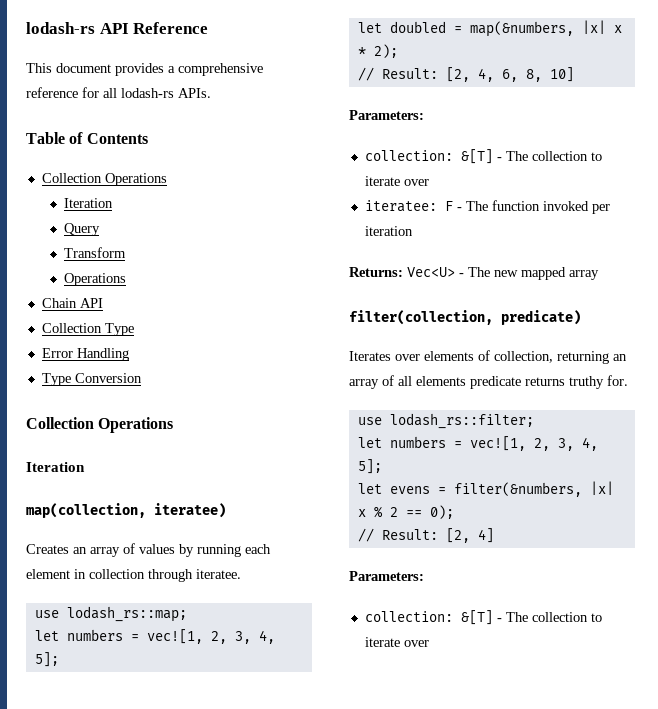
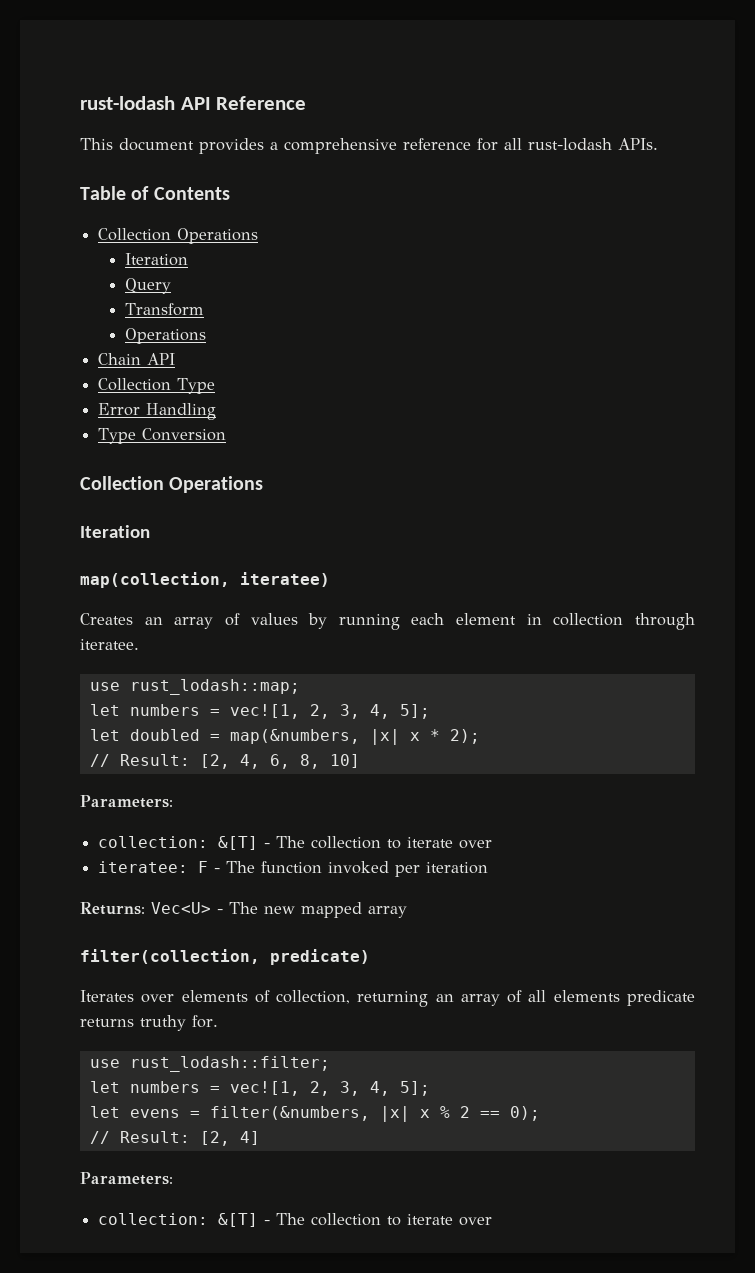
- lodash-rs API Reference
+ rust-lodash API Reference
- This document provides a comprehensive reference for all lodash-rs APIs.
+ This document provides a comprehensive reference for all rust-lodash APIs.
- use lodash_rs::map;
+ use rust_lodash::map;
- use lodash_rs::filter;
+ use rust_lodash::filter;

